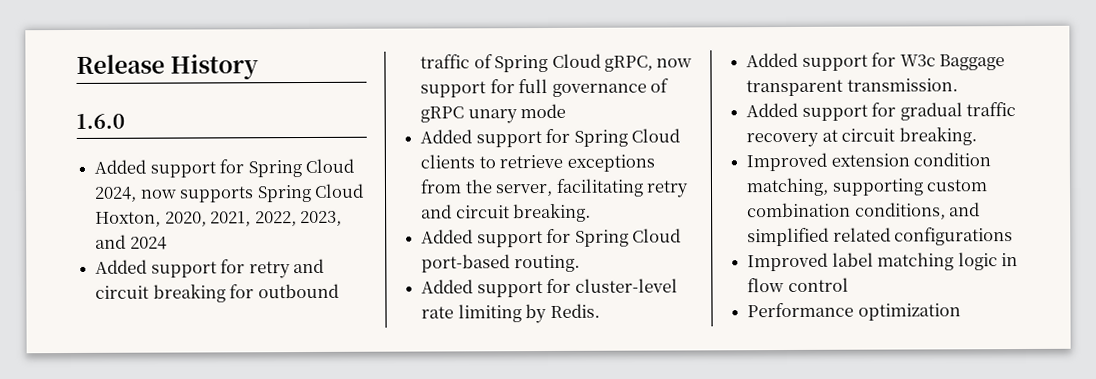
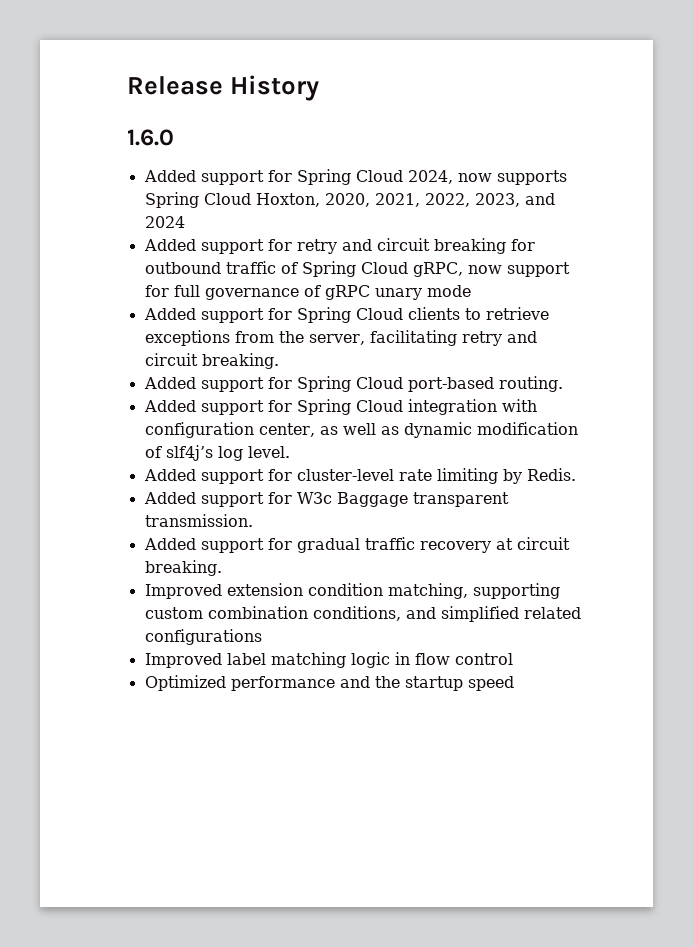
+ Added support for Spring Cloud integration with configuration center, as well as dynamic modification of slf4j’s log level.
- Performance optimization
+ Optimized performance and the startup speed

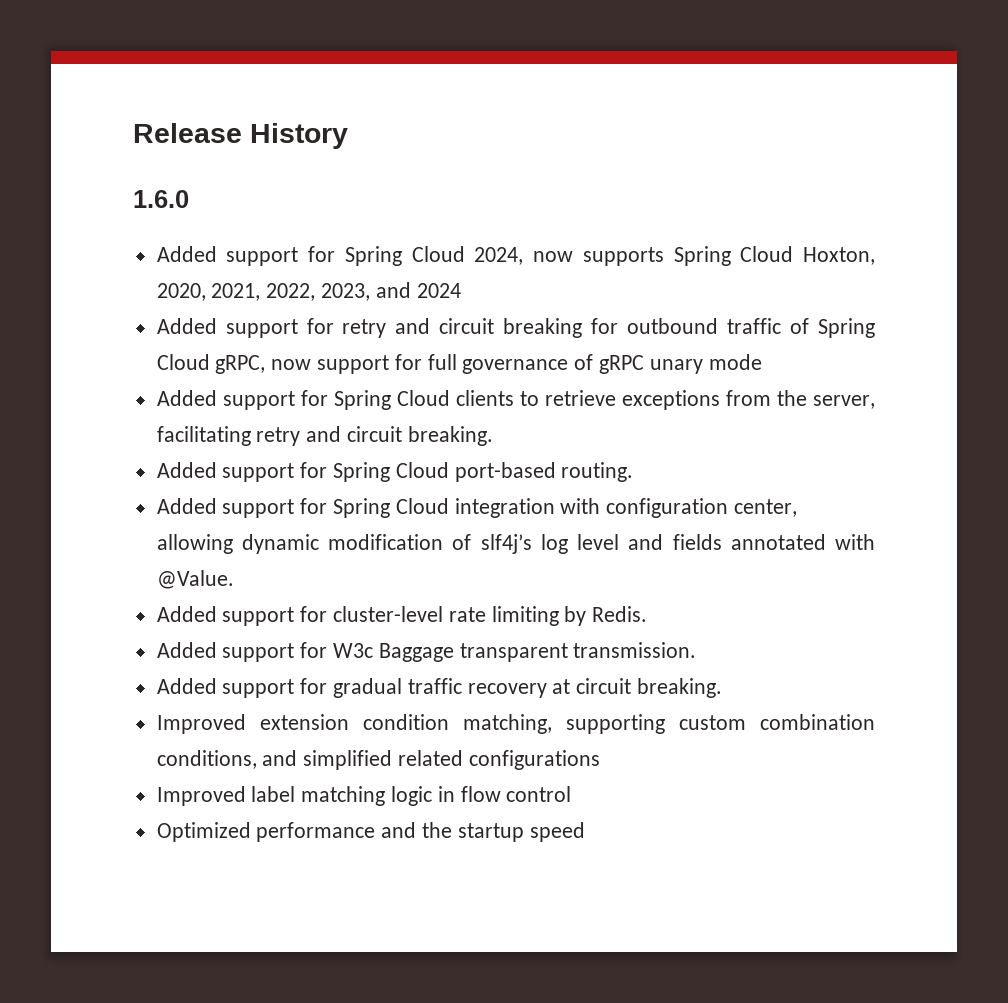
- Added support for Spring Cloud integration with configuration center, as well as dynamic modification of slf4j’s log level.
+ Added support for Spring Cloud integration with configuration center, allowing dynamic modification of slf4j’s log level and fields annotated with @Value.

